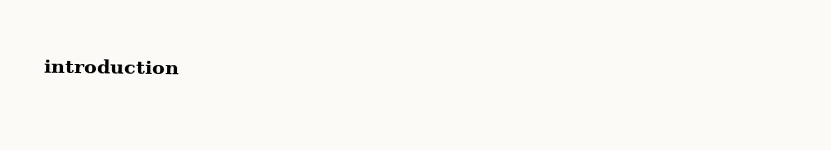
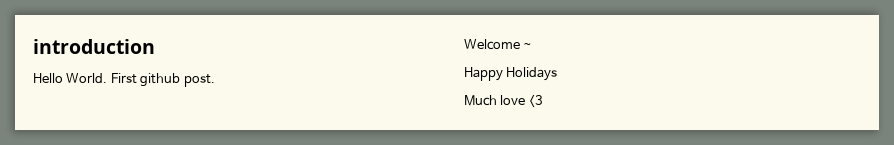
+ Hello World. First github post.
+ Welcome ~
+ Happy Holidays
+ Much love <3

